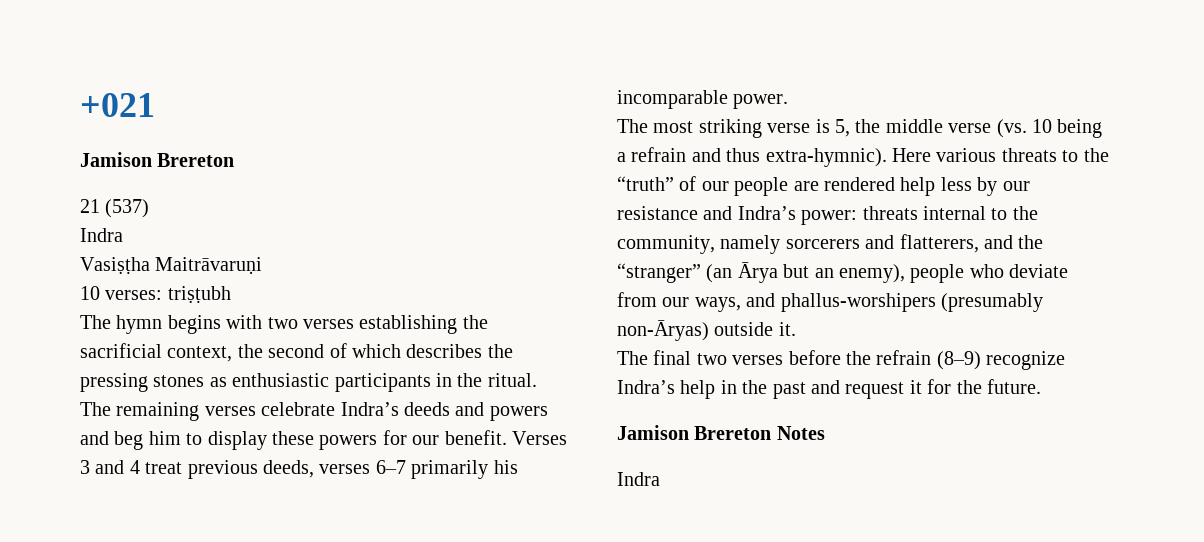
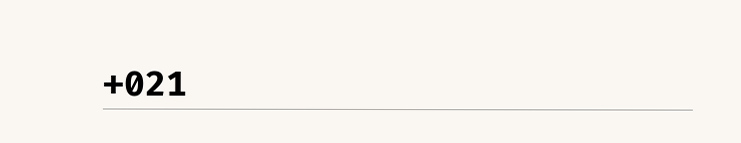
  +021
- Jamison Brereton
- 21 (537)
- Indra
- Vasiṣṭha Maitrāvaruṇi
- 10 verses: triṣṭubh
- The hymn begins with two verses establishing the sacrificial context, the second of which describes the pressing stones as enthusiastic participants in the ritual. The remaining verses celebrate Indra’s deeds and powers and beg him to display these powers for our benefit. Verses 3 and 4 treat previous deeds, verses 6–7 primarily his incomparable power.
- The most striking verse is 5, the middle verse (vs. 10 being a refrain and thus extra-hymnic). Here various threats to the “truth” of our people are rendered help less by our resistance and Indra’s power: threats internal to the community, namely sorcerers and flatterers, and the “stranger” (an Ārya but an enemy), people who deviate from our ways, and phallus-worshipers (presumably non-Āryas) outside it.
- The final two verses before the refrain (8–9) recognize Indra’s help in the past and request it for the future.
- Jamison Brereton Notes
- Indra

